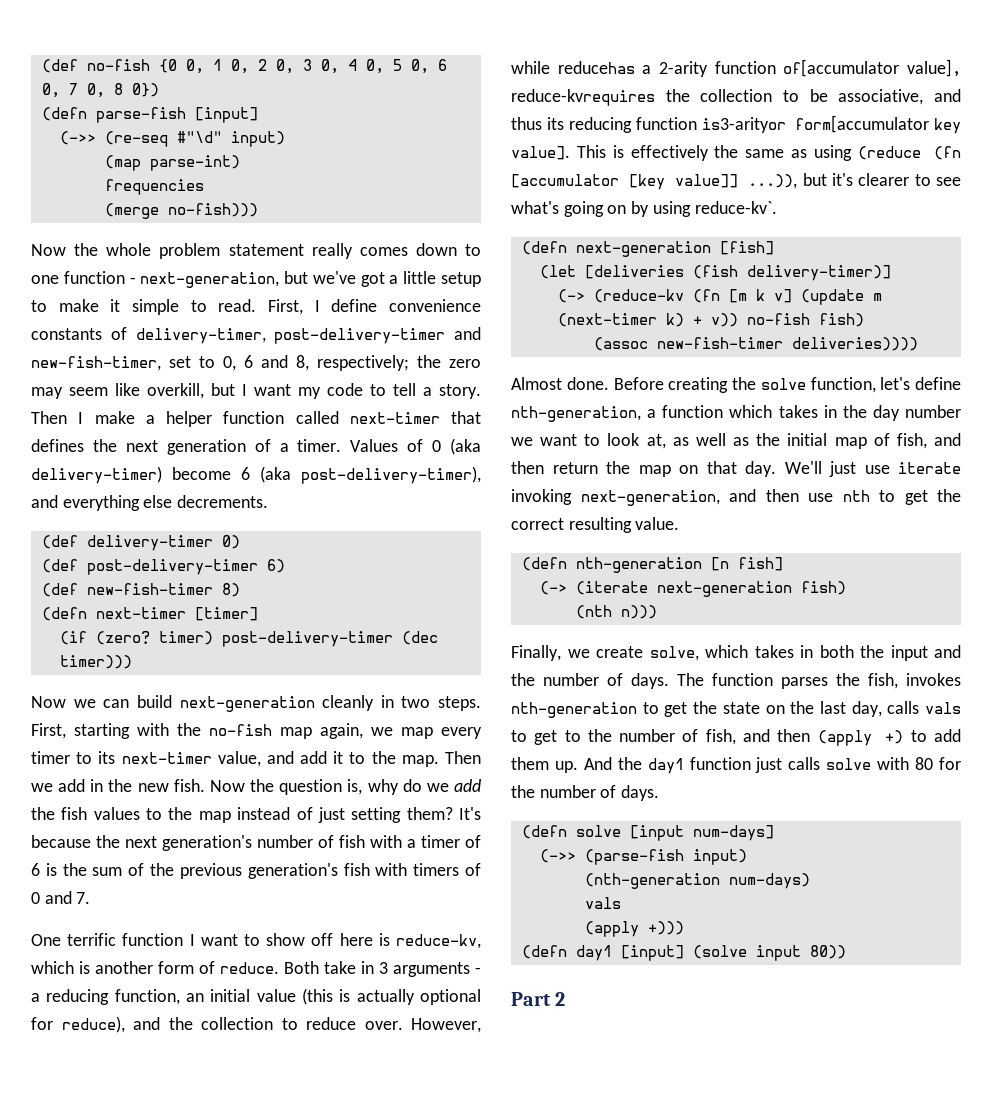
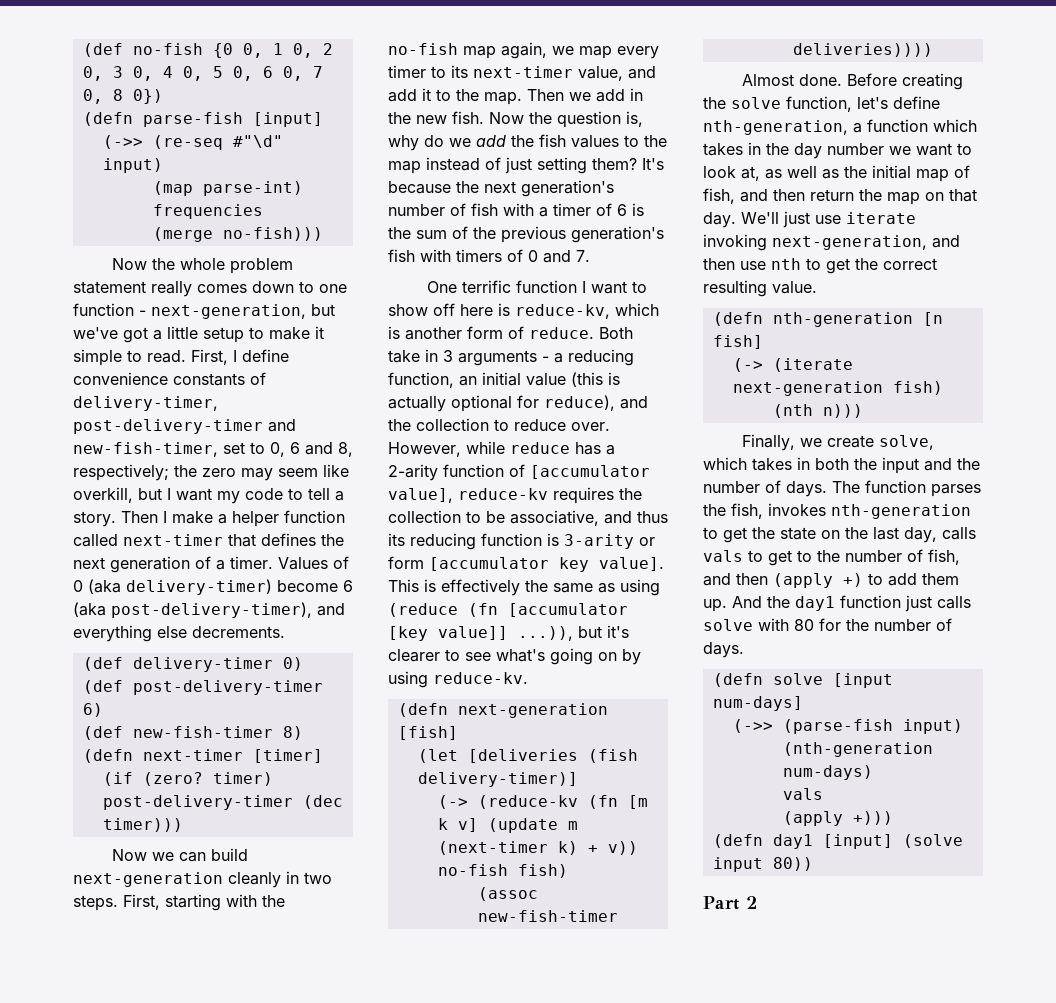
- However, while reducehas a 2-arity function of[accumulator value], reduce-kvrequires the collection to be associative, and thus its reducing function is3-arityor form[accumulator key value].
+ However, while reduce has a 2-arity function of [accumulator value], reduce-kv requires the collection to be associative, and thus its reducing function is 3-arity or form [accumulator key value].
- This is effectively the same as using (reduce (fn [accumulator [key value]] ...)), but it's clearer to see what's going on by using reduce-kv`.
+ This is effectively the same as using (reduce (fn [accumulator [key value]] ...)), but it's clearer to see what's going on by using reduce-kv.

